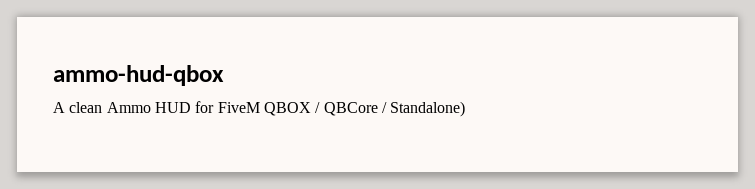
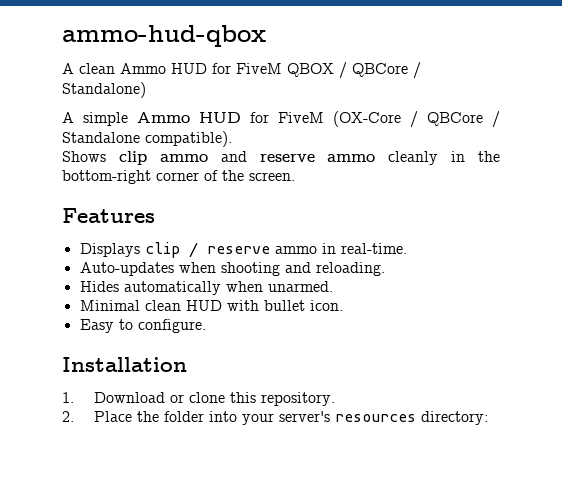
+ A simple Ammo HUD for FiveM (OX-Core / QBCore / Standalone compatible).
+ Shows clip ammo and reserve ammo cleanly in the bottom-right corner of the screen.
+ Features
+ Displays clip / reserve ammo in real-time.
+ Auto-updates when shooting and reloading.
+ Hides automatically when unarmed.
+ Minimal clean HUD with bullet icon.
+ Easy to configure.
+ Installation
+ 1. Download or clone this repository.
+ 2. Place the folder into your server's resources directory:

